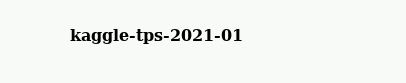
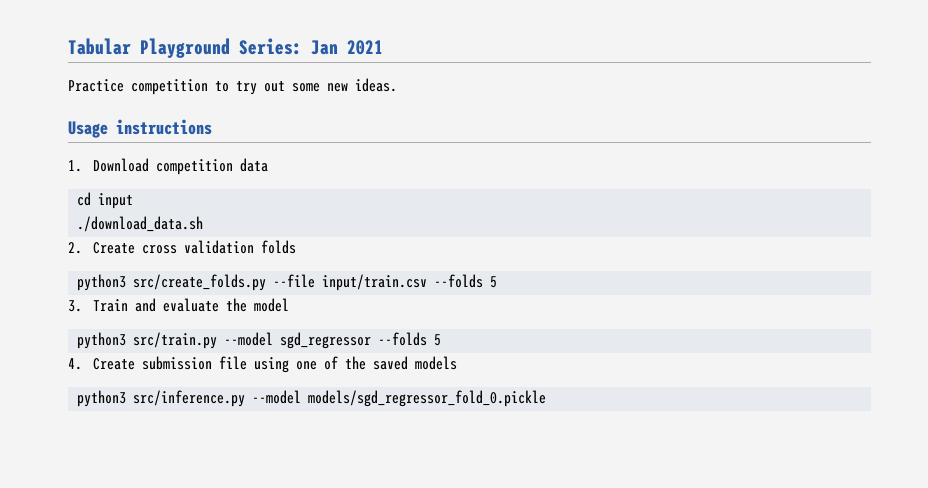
- kaggle-tps-2021-01
+ Tabular Playground Series: Jan 2021
+ Practice competition to try out some new ideas.
+ Usage instructions
+ 1. Download competition data
+ cd input
+ ./download_data.sh
+ 2. Create cross validation folds
+ python3 src/create_folds.py --file input/train.csv --folds 5
+ 3. Train and evaluate the model
+ python3 src/train.py --model sgd_regressor --folds 5
+ 4. Create submission file using one of the saved models
+ python3 src/inference.py --model models/sgd_regressor_fold_0.pickle

